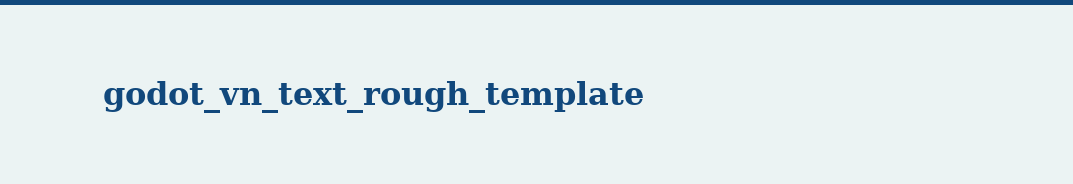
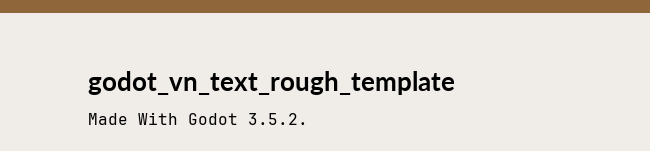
+ Made With Godot 3.5.2.

